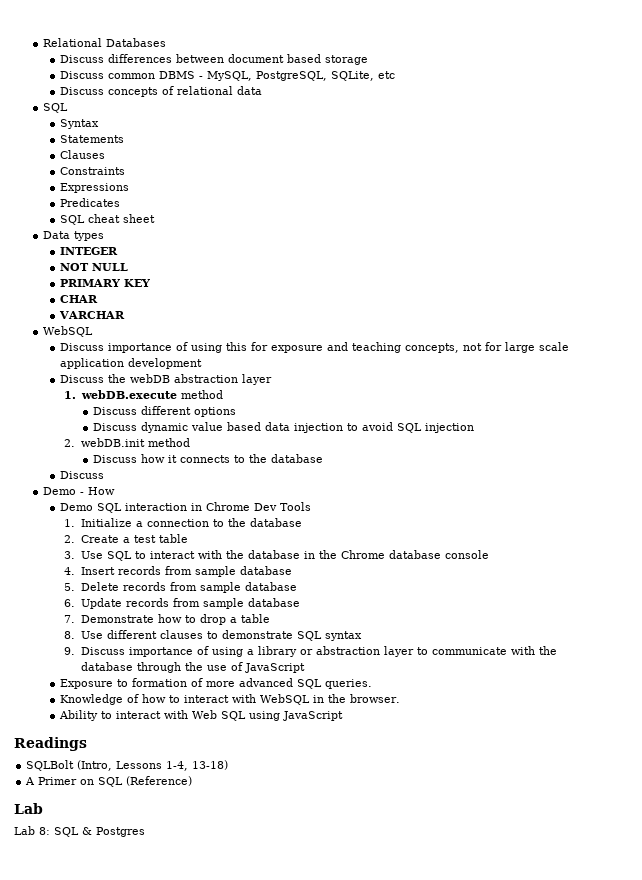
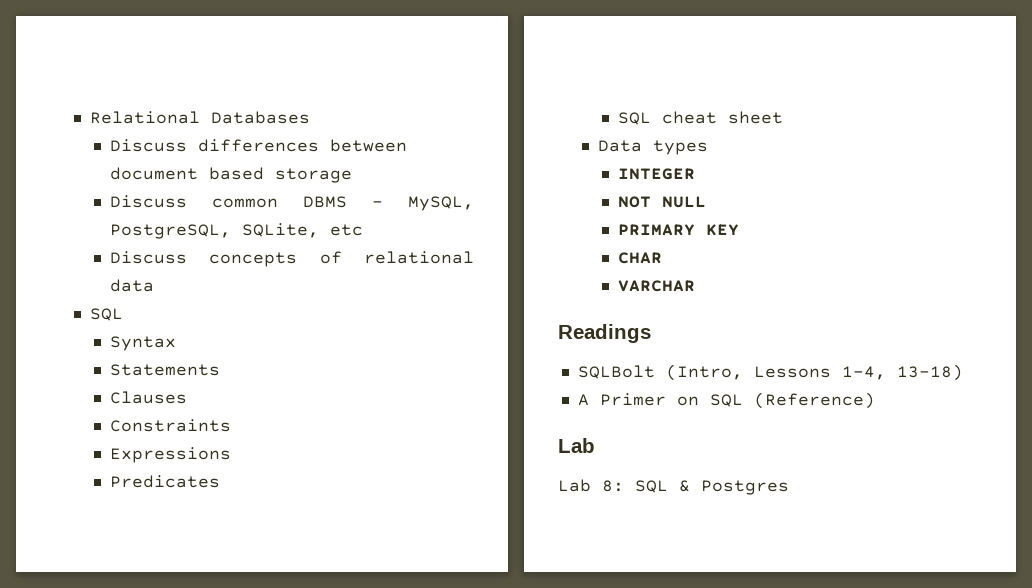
  VARCHAR
- WebSQL
- Discuss importance of using this for exposure and teaching concepts, not for large scale application development
- Discuss the webDB abstraction layer
- 1. webDB.execute method
- Discuss different options
- Discuss dynamic value based data injection to avoid SQL injection
- 2. webDB.init method
- Discuss how it connects to the database
- Discuss
- Demo - How
- Demo SQL interaction in Chrome Dev Tools
- 1. Initialize a connection to the database
- 2. Create a test table
- 3. Use SQL to interact with the database in the Chrome database console
- 4. Insert records from sample database
- 5. Delete records from sample database
- 6. Update records from sample database
- 7. Demonstrate how to drop a table
- 8. Use different clauses to demonstrate SQL syntax
- 9. Discuss importance of using a library or abstraction layer to communicate with the database through the use of JavaScript
- Exposure to formation of more advanced SQL queries.
- Knowledge of how to interact with WebSQL in the browser.
- Ability to interact with Web SQL using JavaScript

